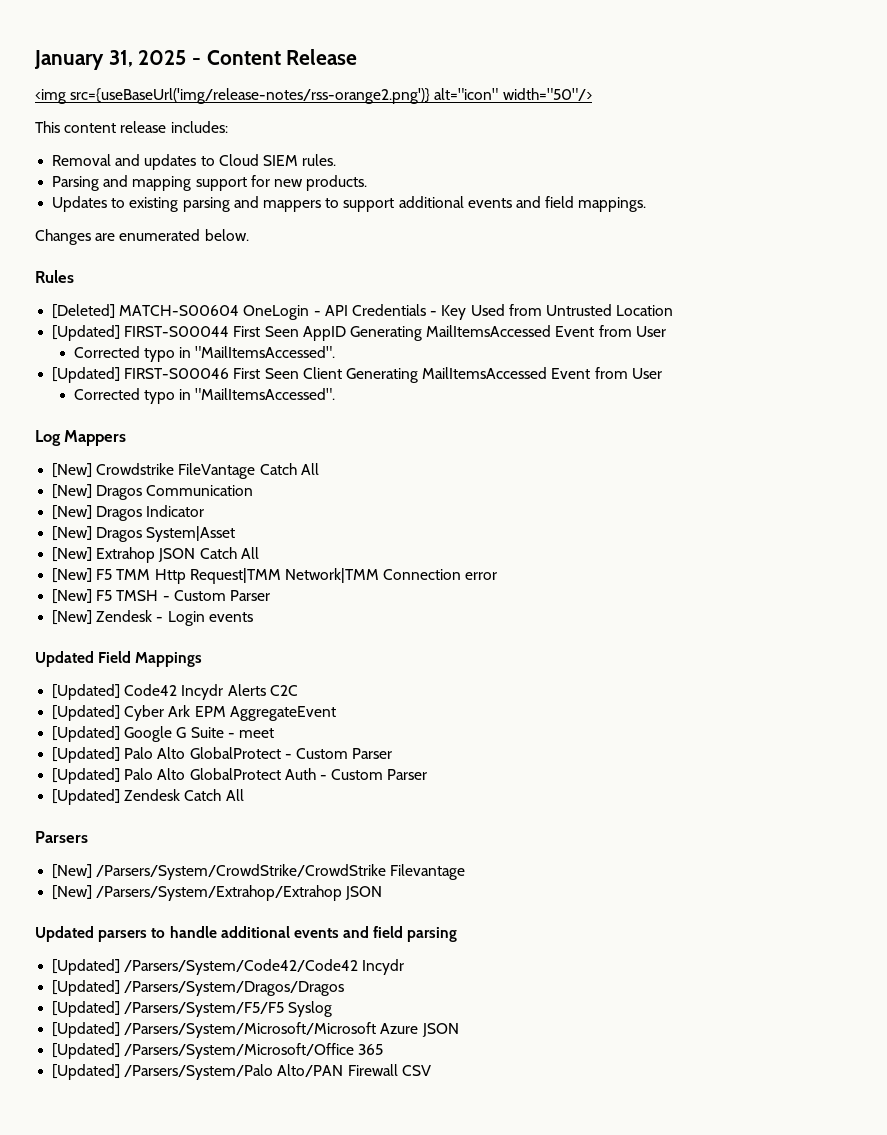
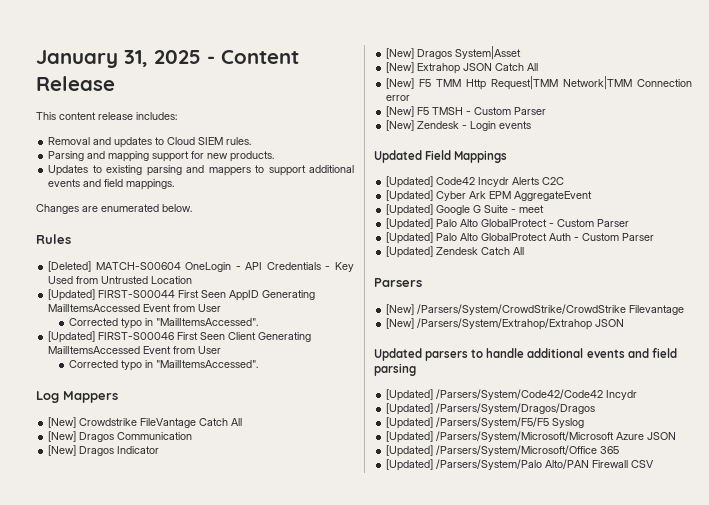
- <img src={useBaseUrl('img/release-notes/rss-orange2.png')} alt="icon" width="50"/>

